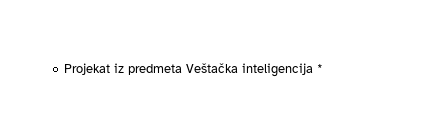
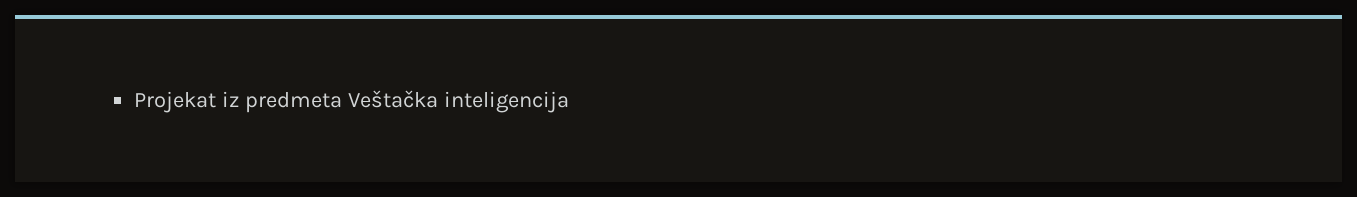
- Projekat iz predmeta Veštačka inteligencija *
+ Projekat iz predmeta Veštačka inteligencija

